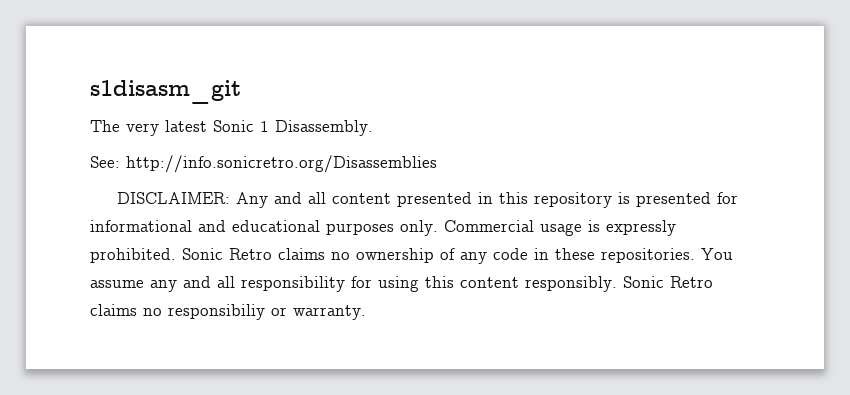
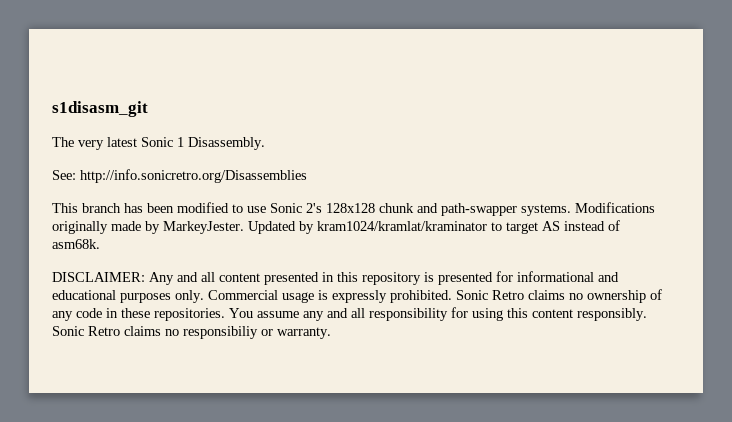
+ This branch has been modified to use Sonic 2's 128x128 chunk and path-swapper systems. Modifications originally made by MarkeyJester. Updated by kram1024/kramlat/kraminator to target AS instead of asm68k.

